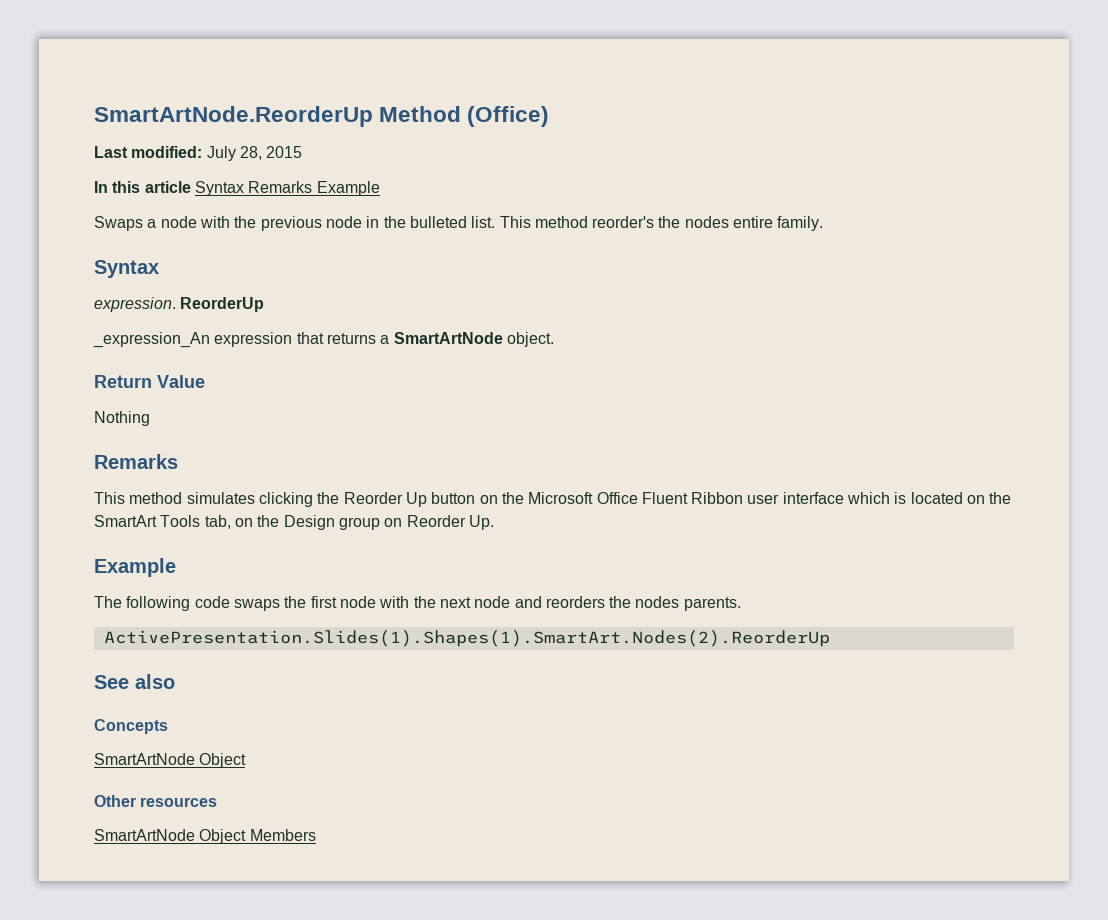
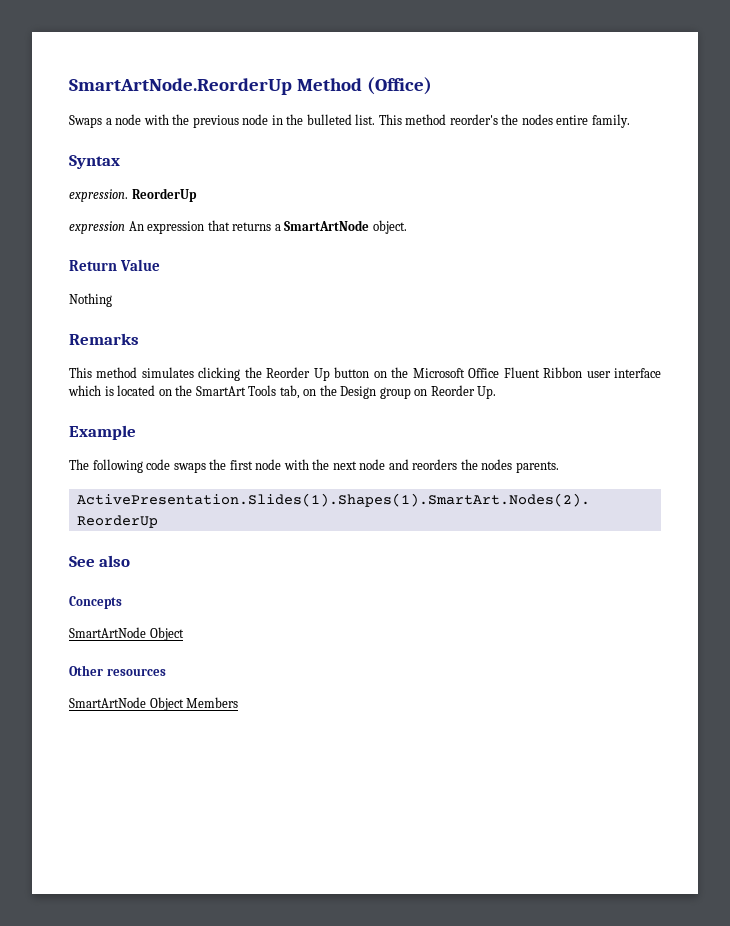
- Last modified: July 28, 2015
- In this article Syntax Remarks Example
- _expression_An expression that returns a SmartArtNode object.
+ expression An expression that returns a SmartArtNode object.

